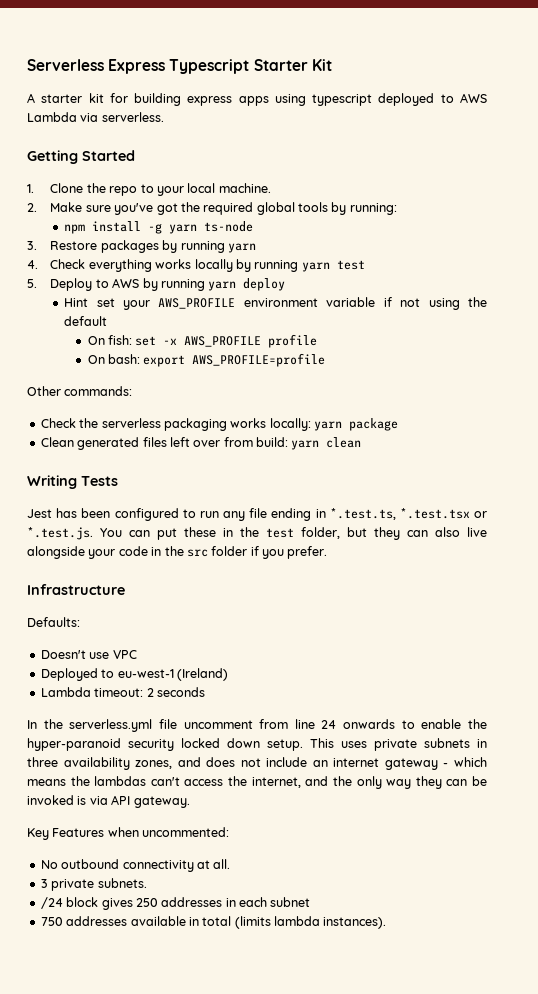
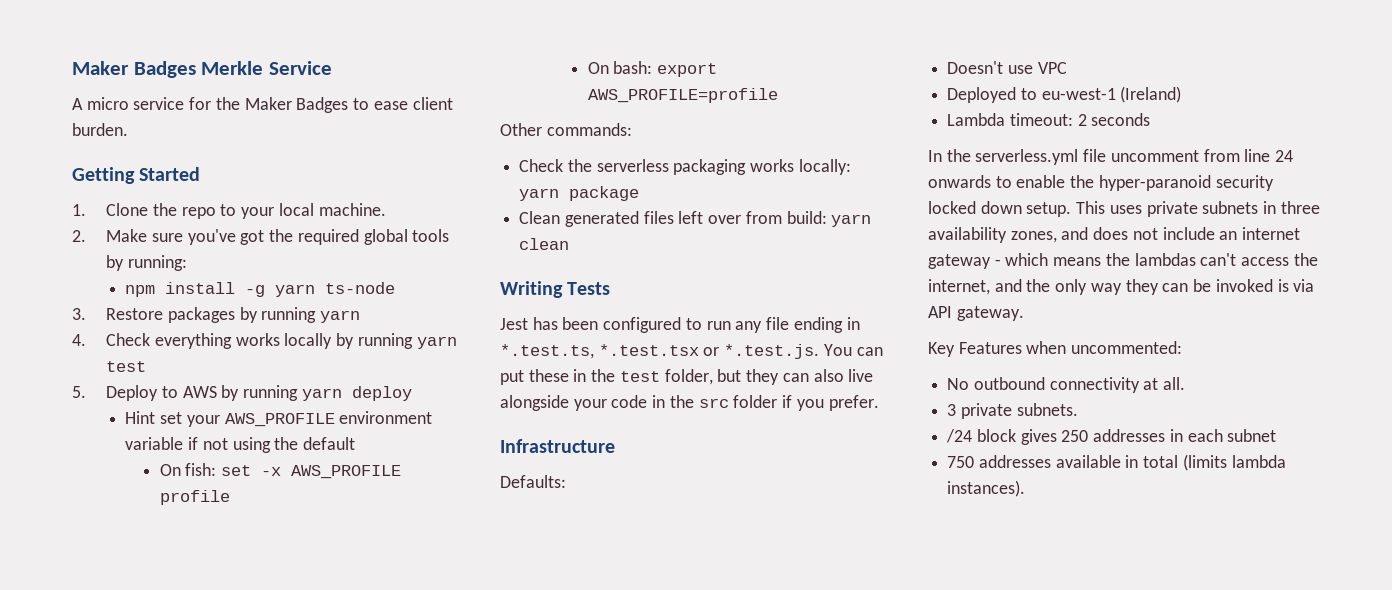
- Serverless Express Typescript Starter Kit
- A starter kit for building express apps using typescript deployed to AWS Lambda via serverless.
+ Maker Badges Merkle Service
+ A micro service for the Maker Badges to ease client burden.

